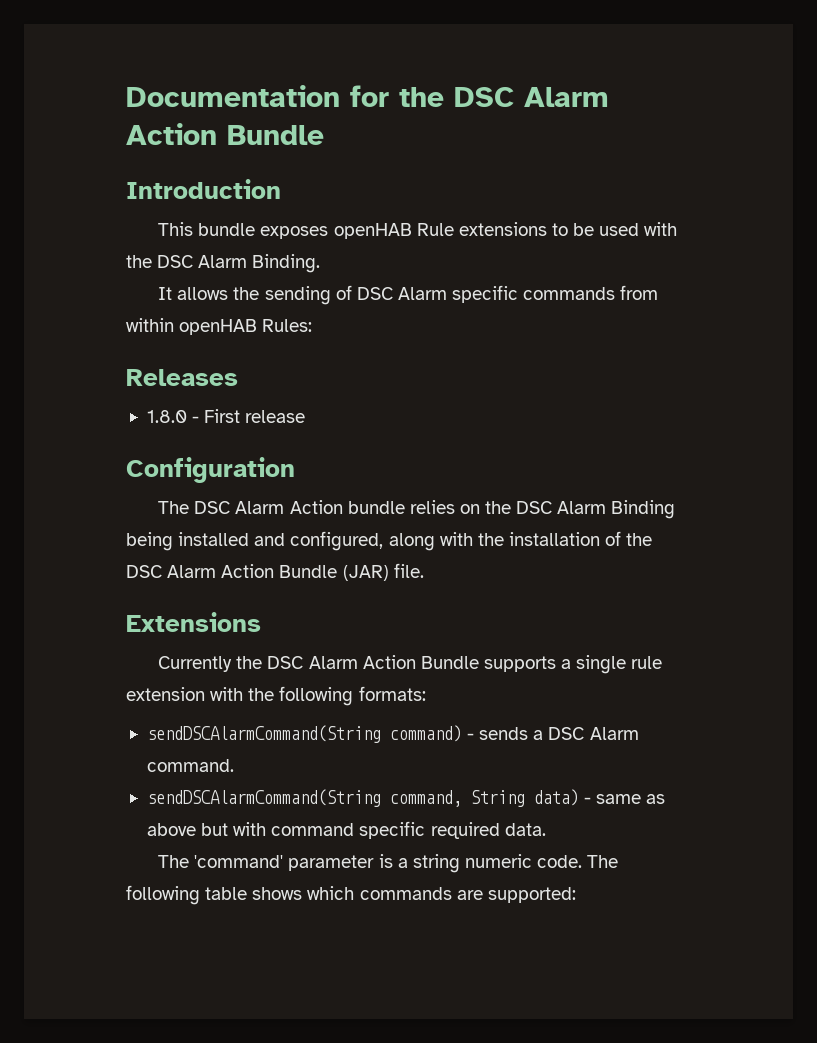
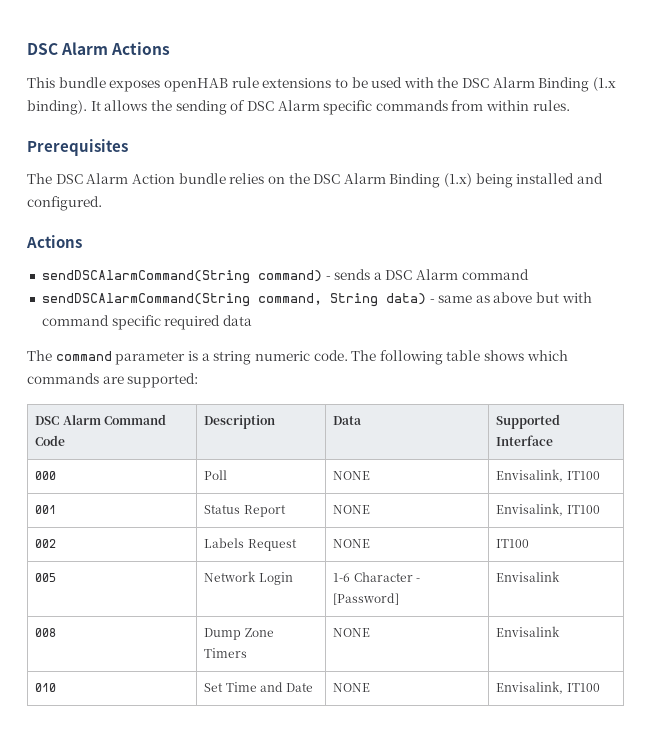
- Documentation for the DSC Alarm Action Bundle
- Introduction
+ DSC Alarm Actions
- This bundle exposes openHAB Rule extensions to be used with the DSC Alarm Binding.
- It allows the sending of DSC Alarm specific commands from within openHAB Rules:
- Releases
- 1.8.0 - First release
- Configuration
+ This bundle exposes openHAB rule extensions to be used with the DSC Alarm Binding (1.x binding). It allows the sending of DSC Alarm specific commands from within rules.
+ Prerequisites
- The DSC Alarm Action bundle relies on the DSC Alarm Binding being installed and configured, along with the installation of the DSC Alarm Action Bundle (JAR) file.
- Extensions
- Currently the DSC Alarm Action Bundle supports a single rule extension with the following formats:
+ The DSC Alarm Action bundle relies on the DSC Alarm Binding (1.x) being installed and configured.
+ Actions
- sendDSCAlarmCommand(String command) - sends a DSC Alarm command.
+ sendDSCAlarmCommand(String command) - sends a DSC Alarm command
- sendDSCAlarmCommand(String command, String data) - same as above but with command specific required data.
- The 'command' parameter is a string numeric code.
+ sendDSCAlarmCommand(String command, String data) - same as above but with command specific required data
+ The command parameter is a string numeric code.
+ DSC Alarm Command Code | Description | Data | Supported Interface
+ 000 | Poll | NONE | Envisalink, IT100
+ 001 | Status Report | NONE | Envisalink, IT100
+ 002 | Labels Request | NONE | IT100
+ 005 | Network Login | 1-6 Character - [Password] | Envisalink
+ 008 | Dump Zone Timers | NONE | Envisalink
+ 010 | Set Time and Date | NONE | Envisalink, IT100

